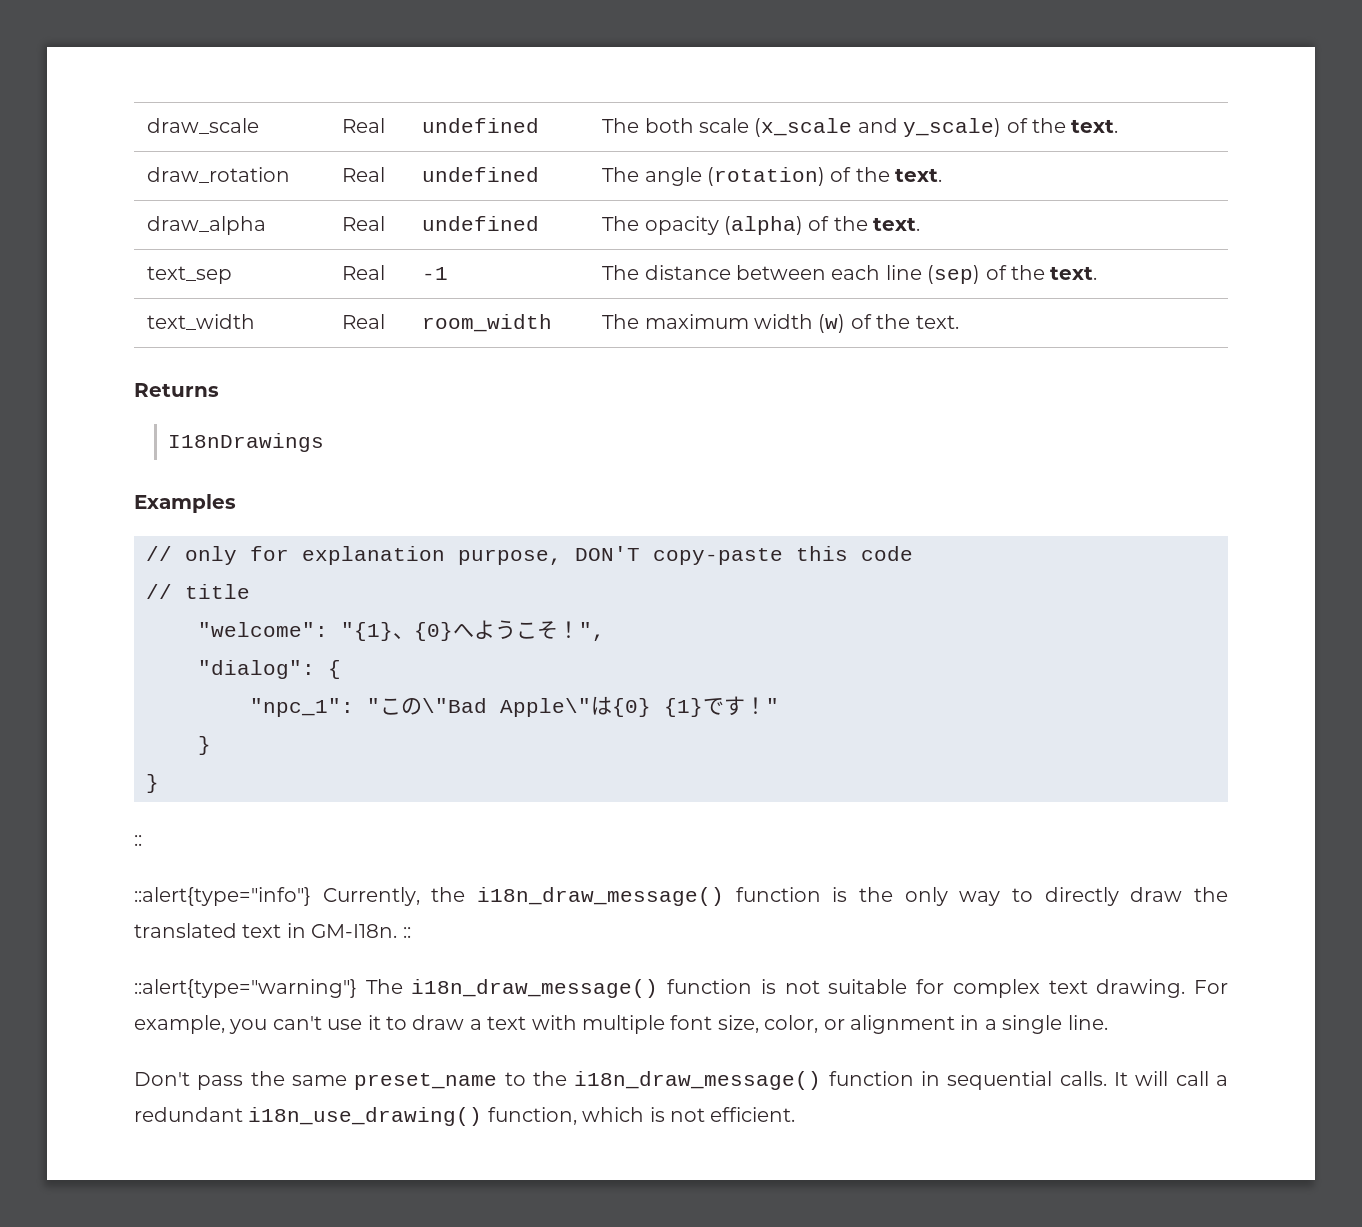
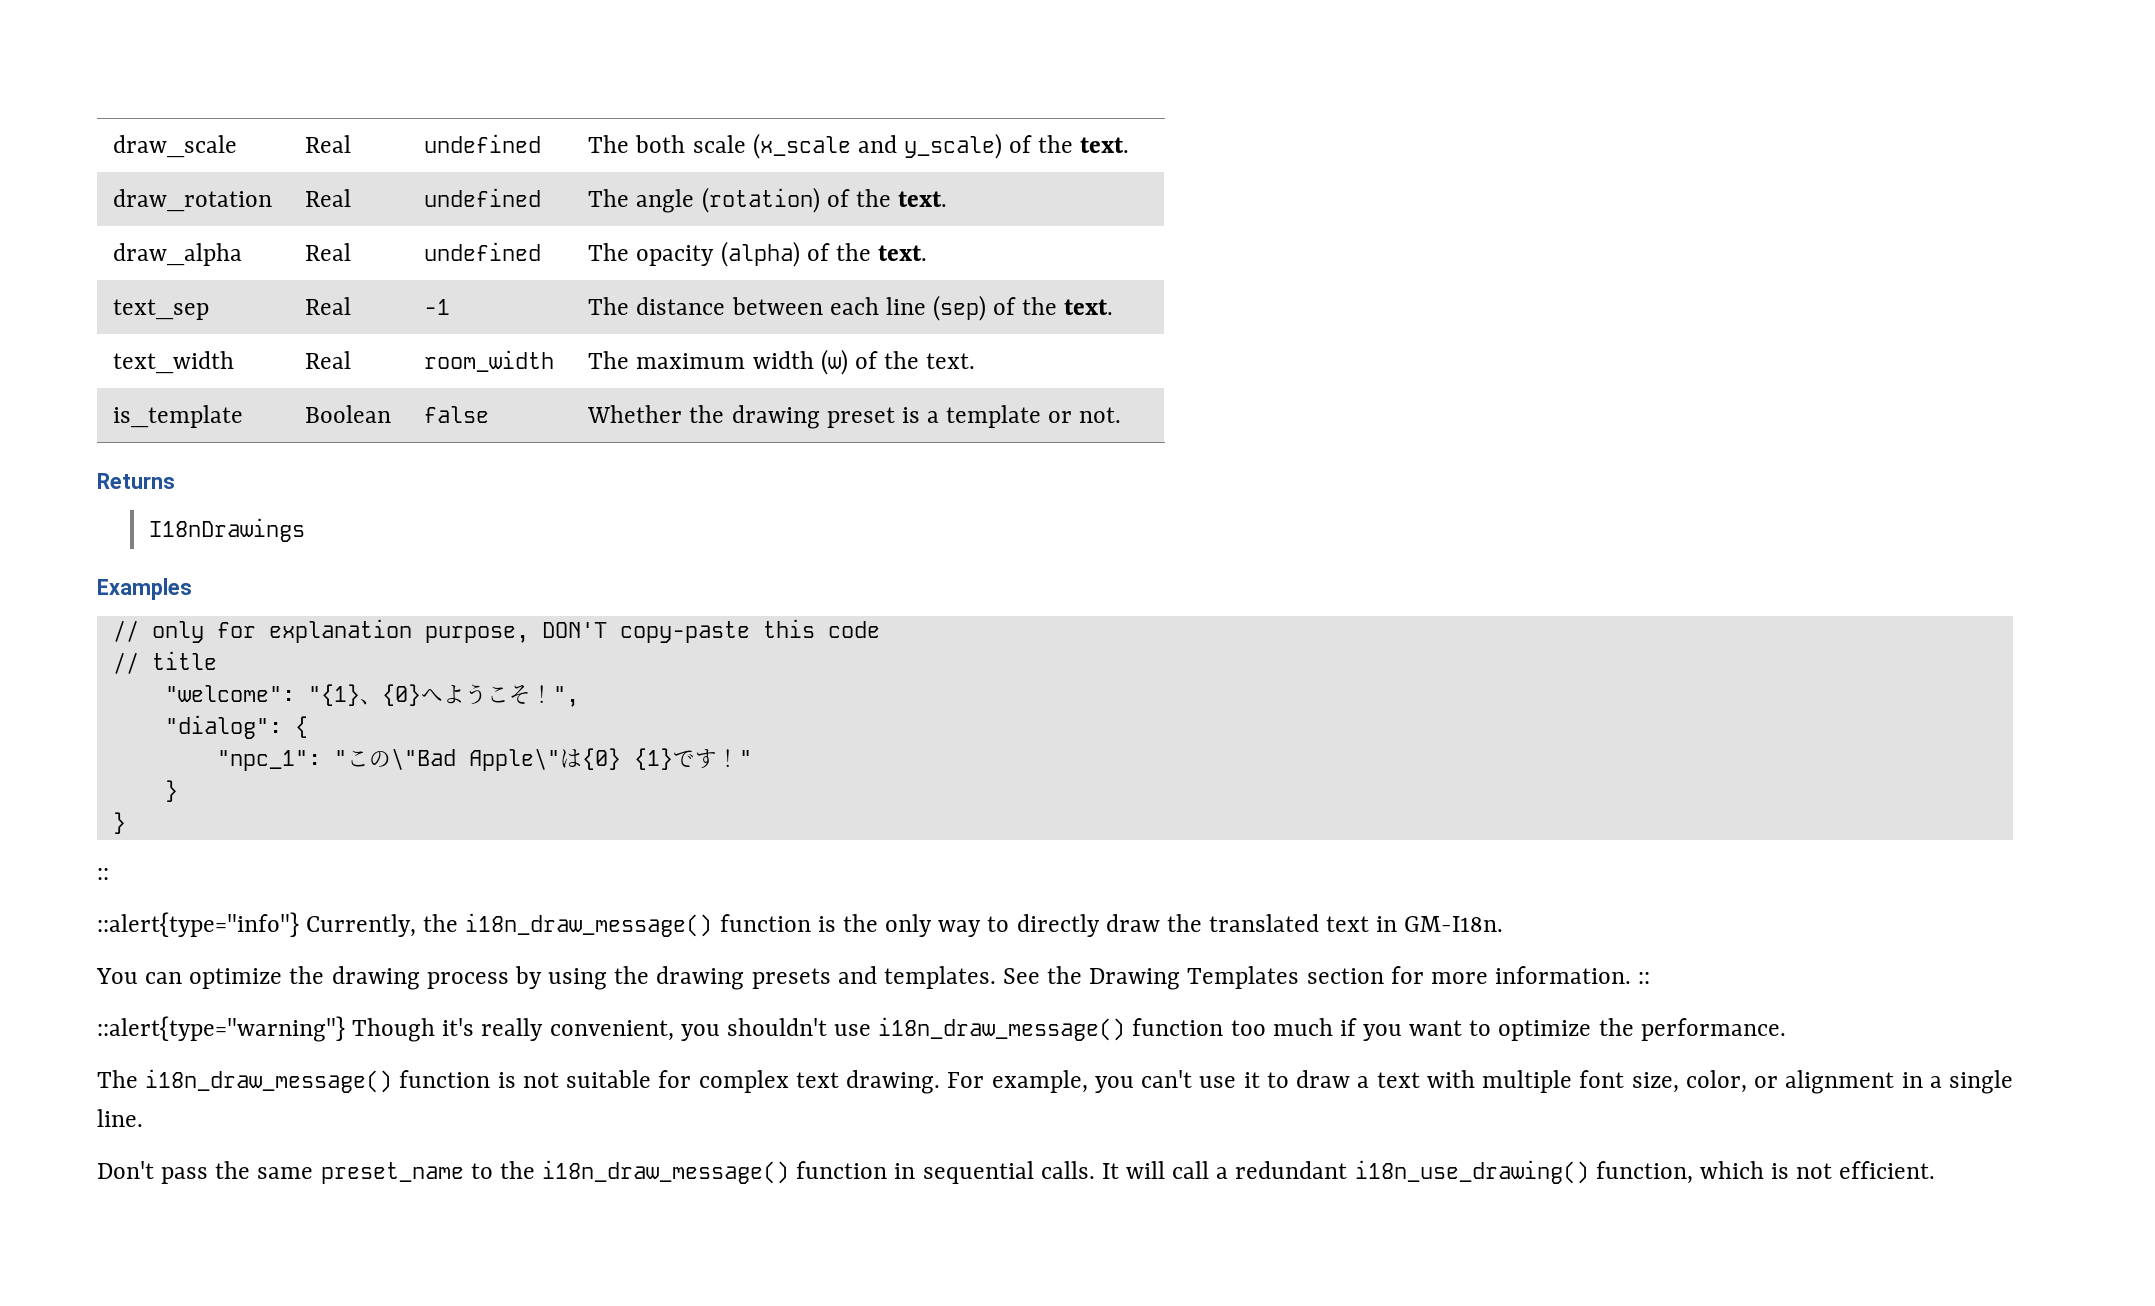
+ is_template | Boolean | false | Whether the drawing preset is a template or not.
- ::alert{type="info"} Currently, the i18n_draw_message() function is the only way to directly draw the translated text in GM-I18n. ::
- ::alert{type="warning"} The i18n_draw_message() function is not suitable for complex text drawing.
+ ::alert{type="info"} Currently, the i18n_draw_message() function is the only way to directly draw the translated text in GM-I18n.
+ You can optimize the drawing process by using the drawing presets and templates. See the Drawing Templates section for more information. ::
+ ::alert{type="warning"} Though it's really convenient, you shouldn't use i18n_draw_message() function too much if you want to optimize the performance.
+ The i18n_draw_message() function is not suitable for complex text drawing.

